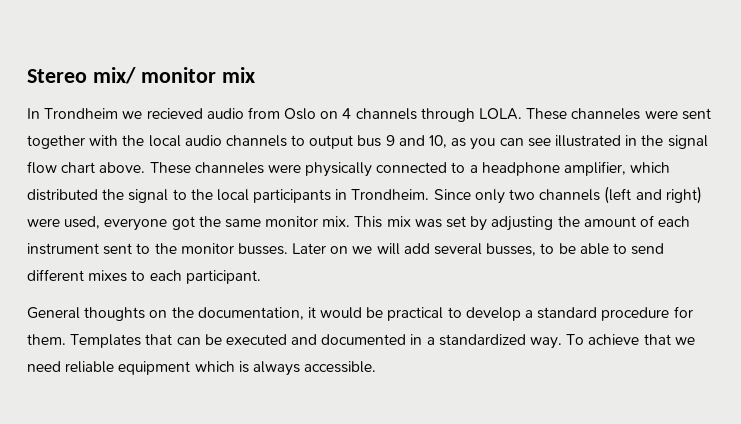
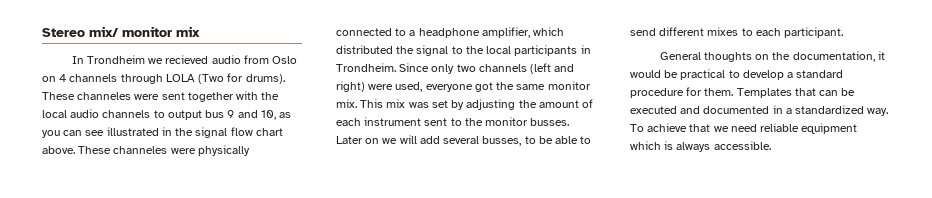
- In Trondheim we recieved audio from Oslo on 4 channels through LOLA.
+ In Trondheim we recieved audio from Oslo on 4 channels through LOLA (Two for drums).

